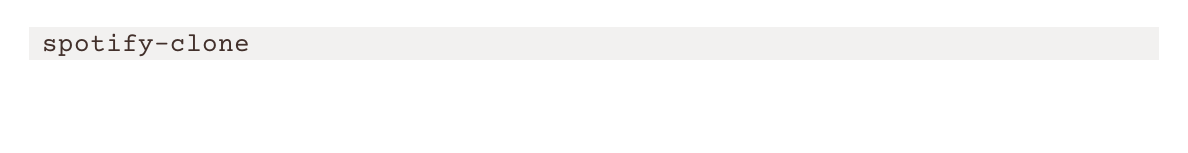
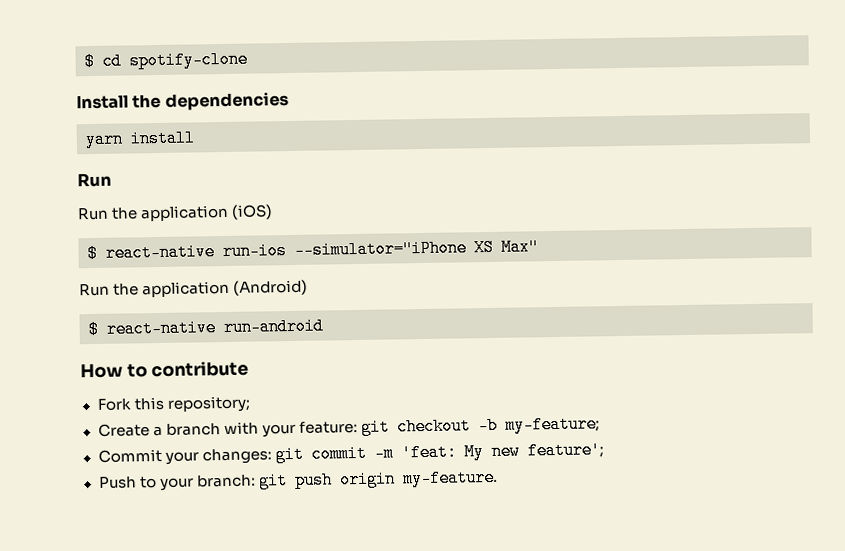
- spotify-clone
+ $ cd spotify-clone
+ Install the dependencies
+ yarn install
+ Run
+ Run the application (iOS)
+ $ react-native run-ios --simulator="iPhone XS Max"
+ Run the application (Android)
+ $ react-native run-android
+ How to contribute
+ Fork this repository;
+ Create a branch with your feature: git checkout -b my-feature;
+ Commit your changes: git commit -m 'feat: My new feature';
+ Push to your branch: git push origin my-feature.

